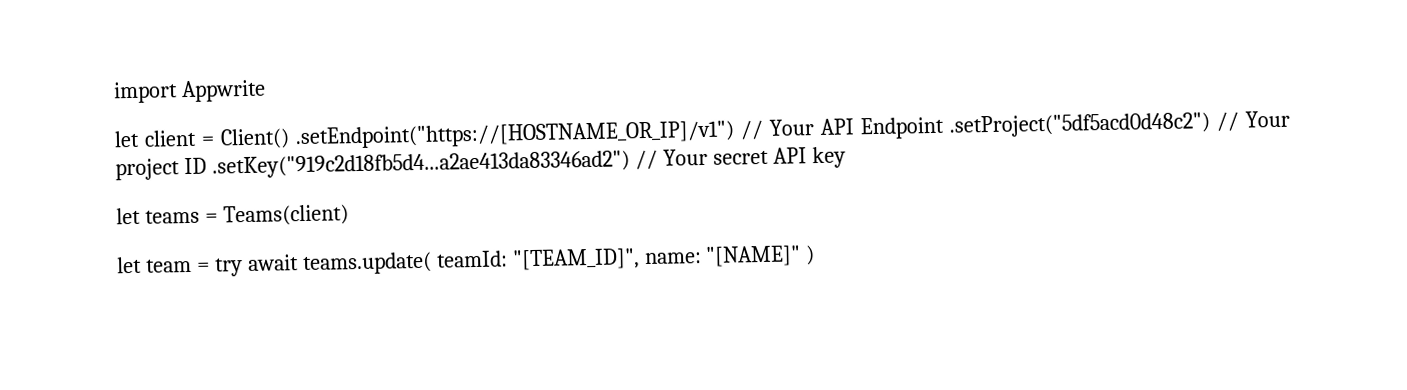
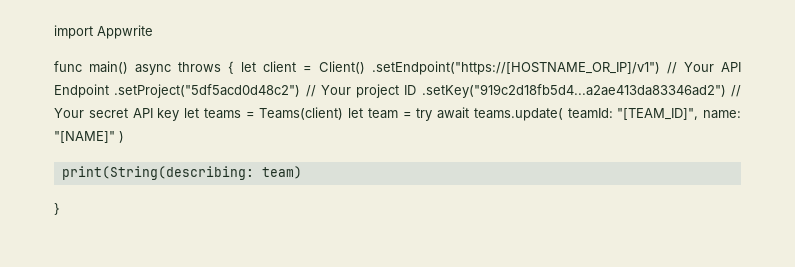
- let client = Client() .setEndpoint("https://[HOSTNAME_OR_IP]/v1") // Your API Endpoint .setProject("5df5acd0d48c2") // Your project ID .setKey("919c2d18fb5d4...a2ae413da83346ad2") // Your secret API key
- let teams = Teams(client)
- let team = try await teams.update( teamId: "[TEAM_ID]", name: "[NAME]" )
+ func main() async throws { let client = Client() .setEndpoint("https://[HOSTNAME_OR_IP]/v1") // Your API Endpoint .setProject("5df5acd0d48c2") // Your project ID .setKey("919c2d18fb5d4...a2ae413da83346ad2") // Your secret API key let teams = Teams(client) let team = try await teams.update( teamId: "[TEAM_ID]", name: "[NAME]" )
+ print(String(describing: team)
+ }

